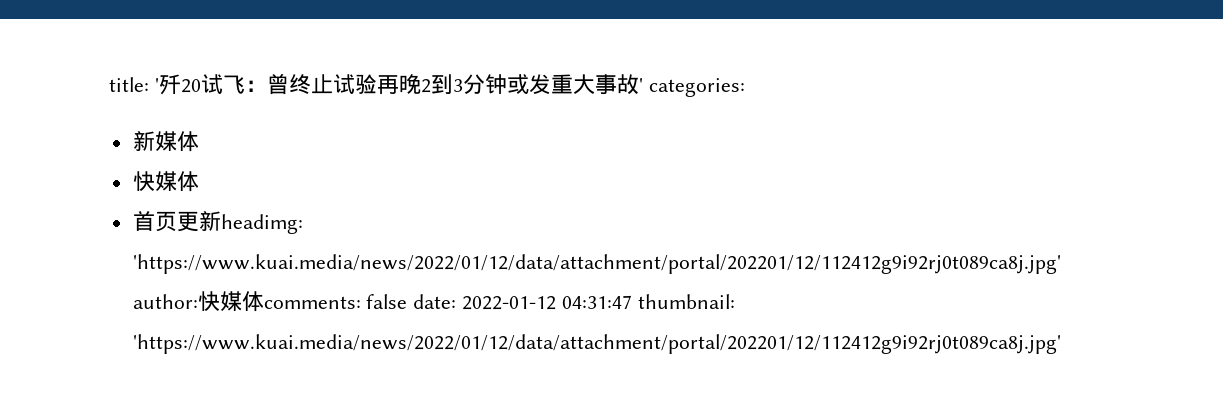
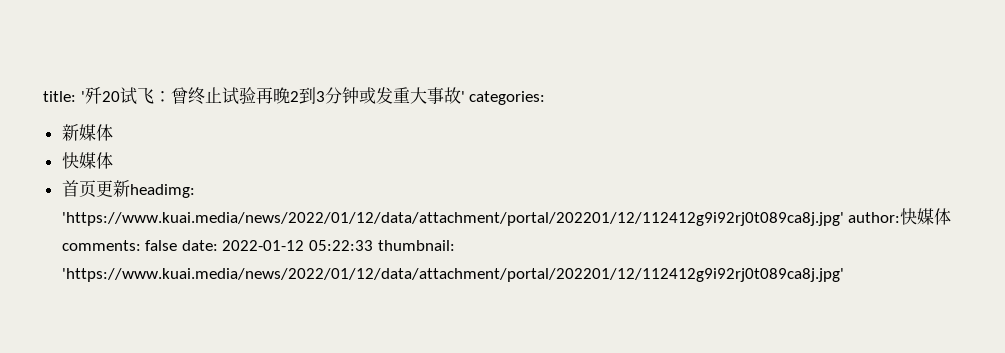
- 首页更新headimg: 'https://www.kuai.media/news/2022/01/12/data/attachment/portal/202201/12/112412g9i92rj0t089ca8j.jpg' author:快媒体comments: false date: 2022-01-12 04:31:47 thumbnail: 'https://www.kuai.media/news/2022/01/12/data/attachment/portal/202201/12/112412g9i92rj0t089ca8j.jpg'
+ 首页更新headimg: 'https://www.kuai.media/news/2022/01/12/data/attachment/portal/202201/12/112412g9i92rj0t089ca8j.jpg' author:快媒体comments: false date: 2022-01-12 05:22:33 thumbnail: 'https://www.kuai.media/news/2022/01/12/data/attachment/portal/202201/12/112412g9i92rj0t089ca8j.jpg'

